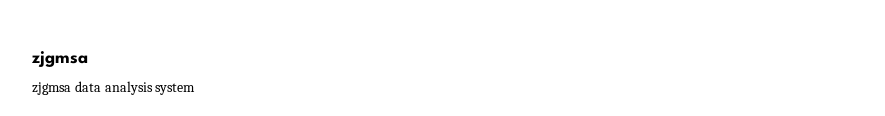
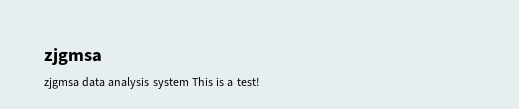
- zjgmsa data analysis system
+ zjgmsa data analysis system This is a test!

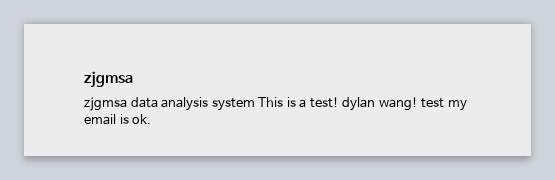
- zjgmsa data analysis system This is a test!
+ zjgmsa data analysis system This is a test! dylan wang! test my email is ok.

